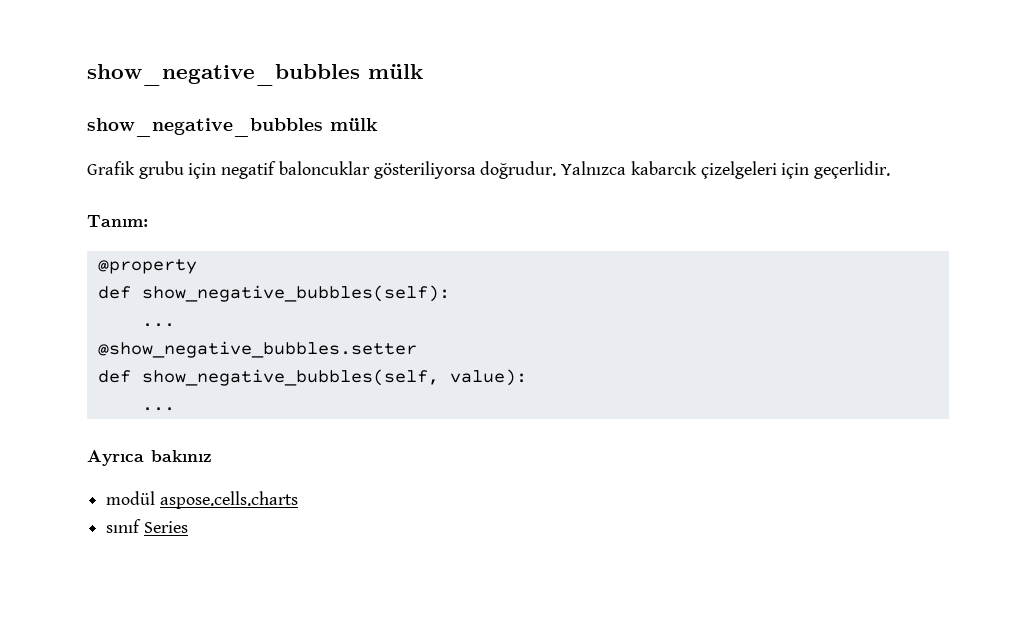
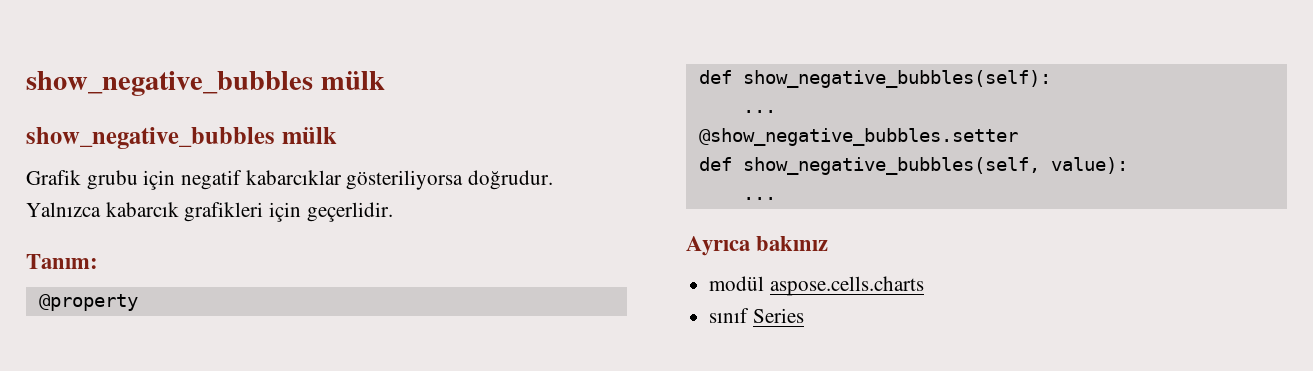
- Grafik grubu için negatif baloncuklar gösteriliyorsa doğrudur.
+ Grafik grubu için negatif kabarcıklar gösteriliyorsa doğrudur.
- Yalnızca kabarcık çizelgeleri için geçerlidir.
+ Yalnızca kabarcık grafikleri için geçerlidir.

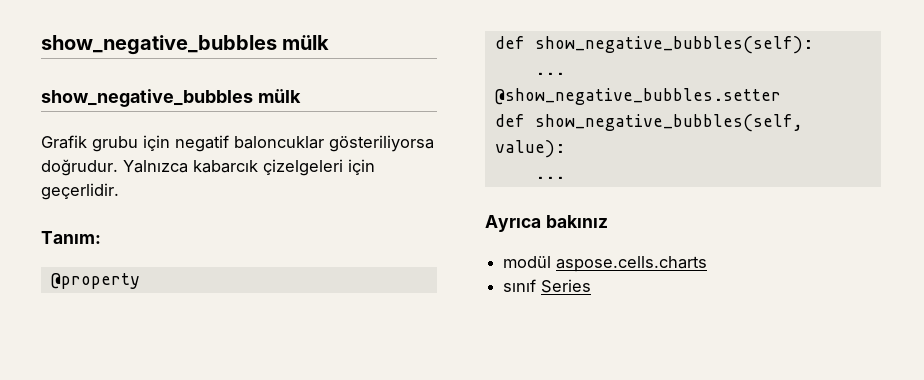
- Grafik grubu için negatif kabarcıklar gösteriliyorsa doğrudur.
+ Grafik grubu için negatif baloncuklar gösteriliyorsa doğrudur.
- Yalnızca kabarcık grafikleri için geçerlidir.
+ Yalnızca kabarcık çizelgeleri için geçerlidir.

